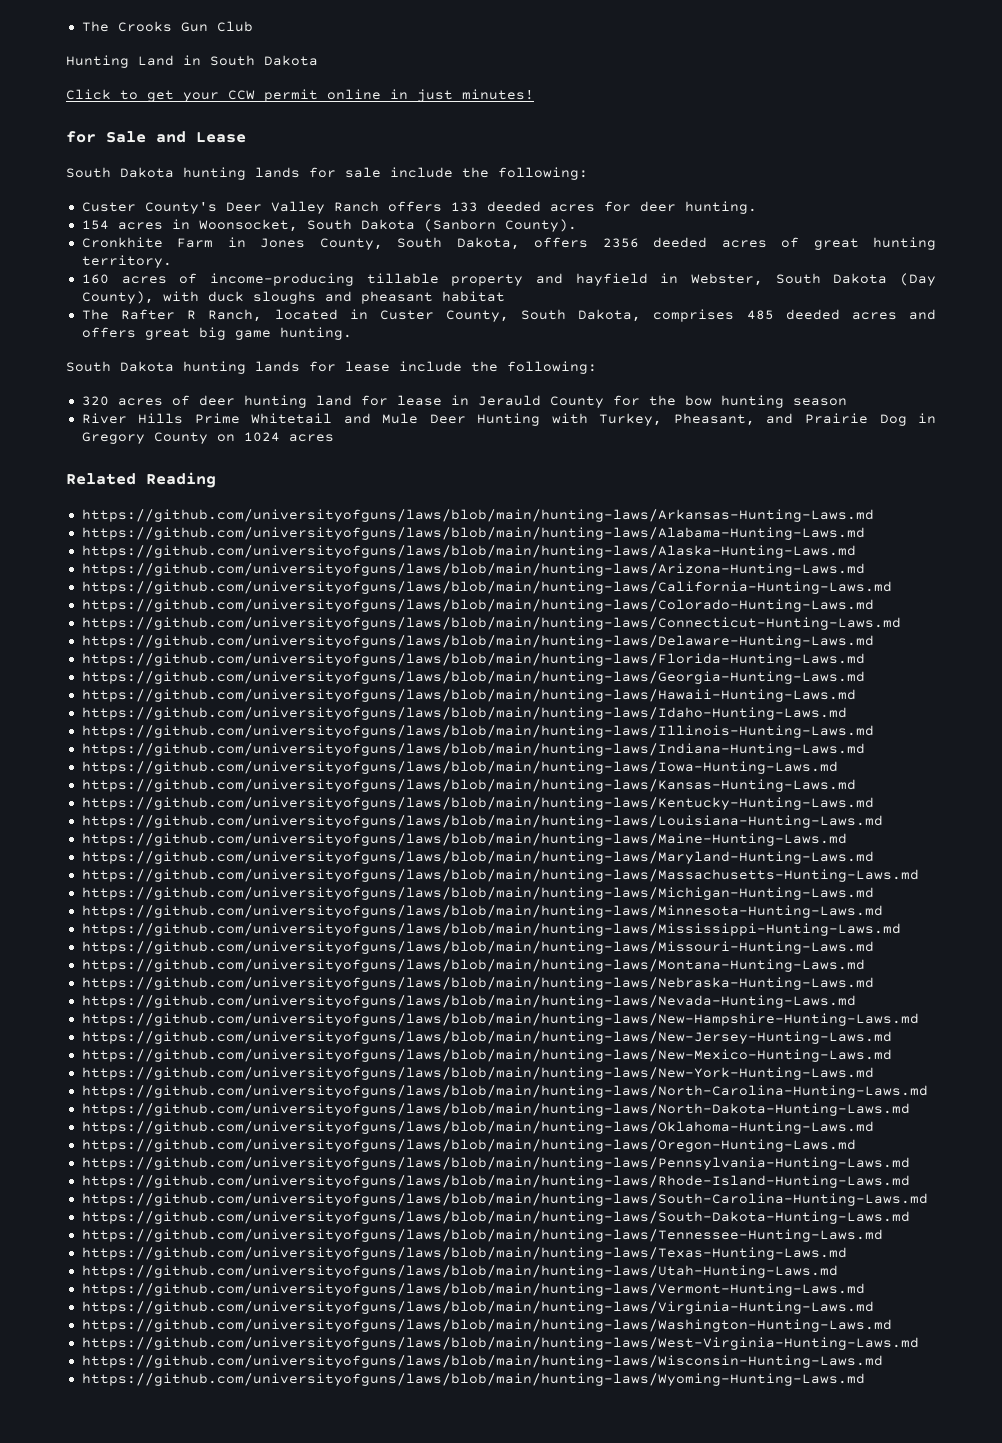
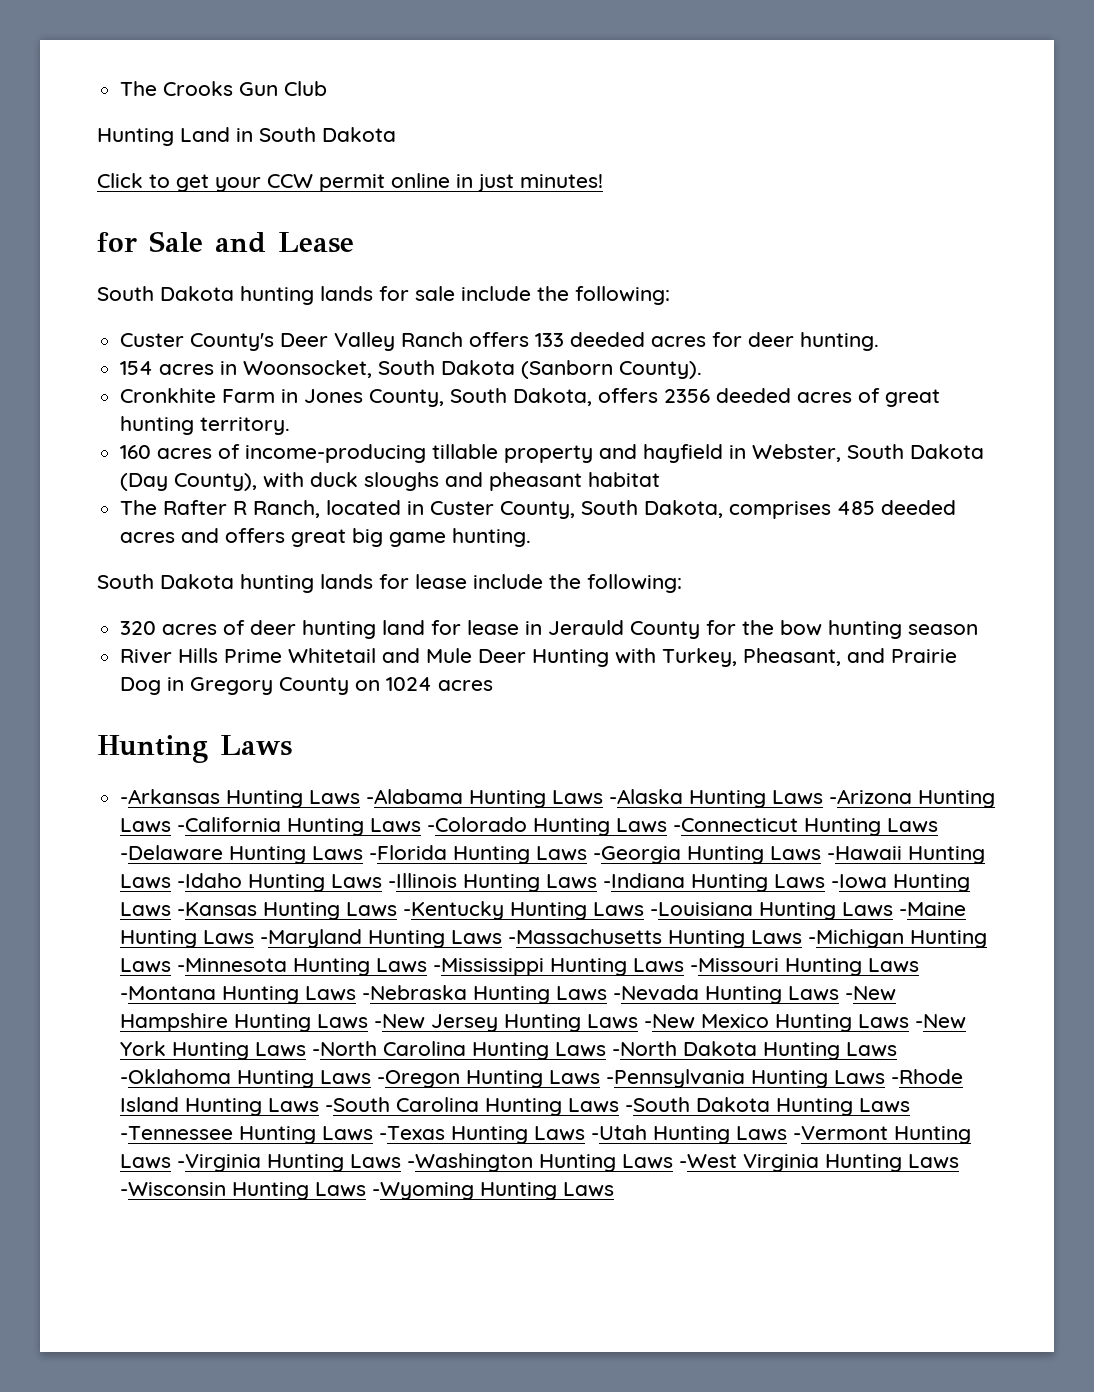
  River Hills Prime Whitetail and Mule Deer Hunting with Turkey, Pheasant, and Prairie Dog in Gregory County on 1024 acres
- Related Reading
- https://github.com/universityofguns/laws/blob/main/hunting-laws/Arkansas-Hunting-Laws.md
- https://github.com/universityofguns/laws/blob/main/hunting-laws/Alabama-Hunting-Laws.md
- https://github.com/universityofguns/laws/blob/main/hunting-laws/Alaska-Hunting-Laws.md
- https://github.com/universityofguns/laws/blob/main/hunting-laws/Arizona-Hunting-Laws.md
- https://github.com/universityofguns/laws/blob/main/hunting-laws/California-Hunting-Laws.md
- https://github.com/universityofguns/laws/blob/main/hunting-laws/Colorado-Hunting-Laws.md
- https://github.com/universityofguns/laws/blob/main/hunting-laws/Connecticut-Hunting-Laws.md
- https://github.com/universityofguns/laws/blob/main/hunting-laws/Delaware-Hunting-Laws.md
- https://github.com/universityofguns/laws/blob/main/hunting-laws/Florida-Hunting-Laws.md
- https://github.com/universityofguns/laws/blob/main/hunting-laws/Georgia-Hunting-Laws.md
- https://github.com/universityofguns/laws/blob/main/hunting-laws/Hawaii-Hunting-Laws.md
- https://github.com/universityofguns/laws/blob/main/hunting-laws/Idaho-Hunting-Laws.md
- https://github.com/universityofguns/laws/blob/main/hunting-laws/Illinois-Hunting-Laws.md
- https://github.com/universityofguns/laws/blob/main/hunting-laws/Indiana-Hunting-Laws.md
- https://github.com/universityofguns/laws/blob/main/hunting-laws/Iowa-Hunting-Laws.md
- https://github.com/universityofguns/laws/blob/main/hunting-laws/Kansas-Hunting-Laws.md
- https://github.com/universityofguns/laws/blob/main/hunting-laws/Kentucky-Hunting-Laws.md
- https://github.com/universityofguns/laws/blob/main/hunting-laws/Louisiana-Hunting-Laws.md
- https://github.com/universityofguns/laws/blob/main/hunting-laws/Maine-Hunting-Laws.md
- https://github.com/universityofguns/laws/blob/main/hunting-laws/Maryland-Hunting-Laws.md
- https://github.com/universityofguns/laws/blob/main/hunting-laws/Massachusetts-Hunting-Laws.md
- https://github.com/universityofguns/laws/blob/main/hunting-laws/Michigan-Hunting-Laws.md
- https://github.com/universityofguns/laws/blob/main/hunting-laws/Minnesota-Hunting-Laws.md
- https://github.com/universityofguns/laws/blob/main/hunting-laws/Mississippi-Hunting-Laws.md
- https://github.com/universityofguns/laws/blob/main/hunting-laws/Missouri-Hunting-Laws.md
- https://github.com/universityofguns/laws/blob/main/hunting-laws/Montana-Hunting-Laws.md
- https://github.com/universityofguns/laws/blob/main/hunting-laws/Nebraska-Hunting-Laws.md
- https://github.com/universityofguns/laws/blob/main/hunting-laws/Nevada-Hunting-Laws.md
- https://github.com/universityofguns/laws/blob/main/hunting-laws/New-Hampshire-Hunting-Laws.md
- https://github.com/universityofguns/laws/blob/main/hunting-laws/New-Jersey-Hunting-Laws.md
- https://github.com/universityofguns/laws/blob/main/hunting-laws/New-Mexico-Hunting-Laws.md
- https://github.com/universityofguns/laws/blob/main/hunting-laws/New-York-Hunting-Laws.md
- https://github.com/universityofguns/laws/blob/main/hunting-laws/North-Carolina-Hunting-Laws.md
- https://github.com/universityofguns/laws/blob/main/hunting-laws/North-Dakota-Hunting-Laws.md
- https://github.com/universityofguns/laws/blob/main/hunting-laws/Oklahoma-Hunting-Laws.md
- https://github.com/universityofguns/laws/blob/main/hunting-laws/Oregon-Hunting-Laws.md
- https://github.com/universityofguns/laws/blob/main/hunting-laws/Pennsylvania-Hunting-Laws.md
- https://github.com/universityofguns/laws/blob/main/hunting-laws/Rhode-Island-Hunting-Laws.md
- https://github.com/universityofguns/laws/blob/main/hunting-laws/South-Carolina-Hunting-Laws.md
- https://github.com/universityofguns/laws/blob/main/hunting-laws/South-Dakota-Hunting-Laws.md
- https://github.com/universityofguns/laws/blob/main/hunting-laws/Tennessee-Hunting-Laws.md
- https://github.com/universityofguns/laws/blob/main/hunting-laws/Texas-Hunting-Laws.md
- https://github.com/universityofguns/laws/blob/main/hunting-laws/Utah-Hunting-Laws.md
- https://github.com/universityofguns/laws/blob/main/hunting-laws/Vermont-Hunting-Laws.md
- https://github.com/universityofguns/laws/blob/main/hunting-laws/Virginia-Hunting-Laws.md
- https://github.com/universityofguns/laws/blob/main/hunting-laws/Washington-Hunting-Laws.md
- https://github.com/universityofguns/laws/blob/main/hunting-laws/West-Virginia-Hunting-Laws.md
- https://github.com/universityofguns/laws/blob/main/hunting-laws/Wisconsin-Hunting-Laws.md
- https://github.com/universityofguns/laws/blob/main/hunting-laws/Wyoming-Hunting-Laws.md
+ Hunting Laws
+ -Arkansas Hunting Laws -Alabama Hunting Laws -Alaska Hunting Laws -Arizona Hunting Laws -California Hunting Laws -Colorado Hunting Laws -Connecticut Hunting Laws -Delaware Hunting Laws -Florida Hunting Laws -Georgia Hunting Laws -Hawaii Hunting Laws -Idaho Hunting Laws -Illinois Hunting Laws -Indiana Hunting Laws -Iowa Hunting Laws -Kansas Hunting Laws -Kentucky Hunting Laws -Louisiana Hunting Laws -Maine Hunting Laws -Maryland Hunting Laws -Massachusetts Hunting Laws -Michigan Hunting Laws -Minnesota Hunting Laws -Mississippi Hunting Laws -Missouri Hunting Laws -Montana Hunting Laws -Nebraska Hunting Laws -Nevada Hunting Laws -New Hampshire Hunting Laws -New Jersey Hunting Laws -New Mexico Hunting Laws -New York Hunting Laws -North Carolina Hunting Laws -North Dakota Hunting Laws -Oklahoma Hunting Laws -Oregon Hunting Laws -Pennsylvania Hunting Laws -Rhode Island Hunting Laws -South Carolina Hunting Laws -South Dakota Hunting Laws -Tennessee Hunting Laws -Texas Hunting Laws -Utah Hunting Laws -Vermont Hunting Laws -Virginia Hunting Laws -Washington Hunting Laws -West Virginia Hunting Laws -Wisconsin Hunting Laws -Wyoming Hunting Laws

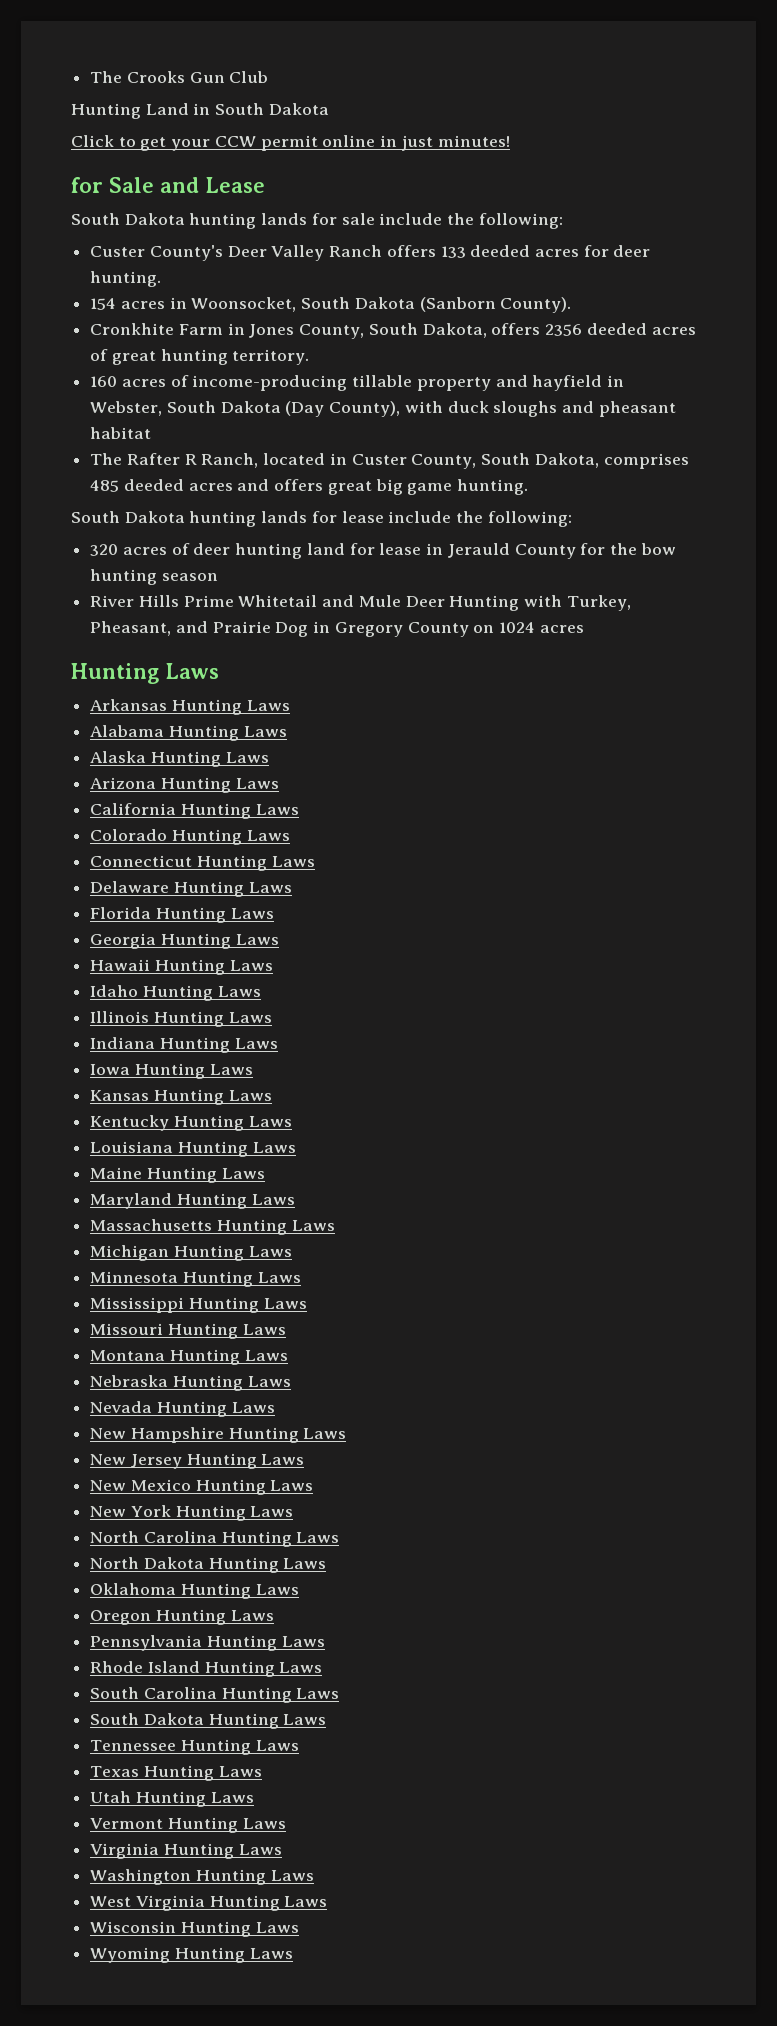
- -Arkansas Hunting Laws -Alabama Hunting Laws -Alaska Hunting Laws -Arizona Hunting Laws -California Hunting Laws -Colorado Hunting Laws -Connecticut Hunting Laws -Delaware Hunting Laws -Florida Hunting Laws -Georgia Hunting Laws -Hawaii Hunting Laws -Idaho Hunting Laws -Illinois Hunting Laws -Indiana Hunting Laws -Iowa Hunting Laws -Kansas Hunting Laws -Kentucky Hunting Laws -Louisiana Hunting Laws -Maine Hunting Laws -Maryland Hunting Laws -Massachusetts Hunting Laws -Michigan Hunting Laws -Minnesota Hunting Laws -Mississippi Hunting Laws -Missouri Hunting Laws -Montana Hunting Laws -Nebraska Hunting Laws -Nevada Hunting Laws -New Hampshire Hunting Laws -New Jersey Hunting Laws -New Mexico Hunting Laws -New York Hunting Laws -North Carolina Hunting Laws -North Dakota Hunting Laws -Oklahoma Hunting Laws -Oregon Hunting Laws -Pennsylvania Hunting Laws -Rhode Island Hunting Laws -South Carolina Hunting Laws -South Dakota Hunting Laws -Tennessee Hunting Laws -Texas Hunting Laws -Utah Hunting Laws -Vermont Hunting Laws -Virginia Hunting Laws -Washington Hunting Laws -West Virginia Hunting Laws -Wisconsin Hunting Laws -Wyoming Hunting Laws
+ Arkansas Hunting Laws
+ Alabama Hunting Laws
+ Alaska Hunting Laws
+ Arizona Hunting Laws
+ California Hunting Laws
+ Colorado Hunting Laws
+ Connecticut Hunting Laws
+ Delaware Hunting Laws
+ Florida Hunting Laws
+ Georgia Hunting Laws
+ Hawaii Hunting Laws
+ Idaho Hunting Laws
+ Illinois Hunting Laws
+ Indiana Hunting Laws
+ Iowa Hunting Laws
+ Kansas Hunting Laws
+ Kentucky Hunting Laws
+ Louisiana Hunting Laws
+ Maine Hunting Laws
+ Maryland Hunting Laws
+ Massachusetts Hunting Laws
+ Michigan Hunting Laws
+ Minnesota Hunting Laws
+ Mississippi Hunting Laws
+ Missouri Hunting Laws
+ Montana Hunting Laws
+ Nebraska Hunting Laws
+ Nevada Hunting Laws
+ New Hampshire Hunting Laws
+ New Jersey Hunting Laws
+ New Mexico Hunting Laws
+ New York Hunting Laws
+ North Carolina Hunting Laws
+ North Dakota Hunting Laws
+ Oklahoma Hunting Laws
+ Oregon Hunting Laws
+ Pennsylvania Hunting Laws
+ Rhode Island Hunting Laws
+ South Carolina Hunting Laws
+ South Dakota Hunting Laws
+ Tennessee Hunting Laws
+ Texas Hunting Laws
+ Utah Hunting Laws
+ Vermont Hunting Laws
+ Virginia Hunting Laws
+ Washington Hunting Laws
+ West Virginia Hunting Laws
+ Wisconsin Hunting Laws
+ Wyoming Hunting Laws

